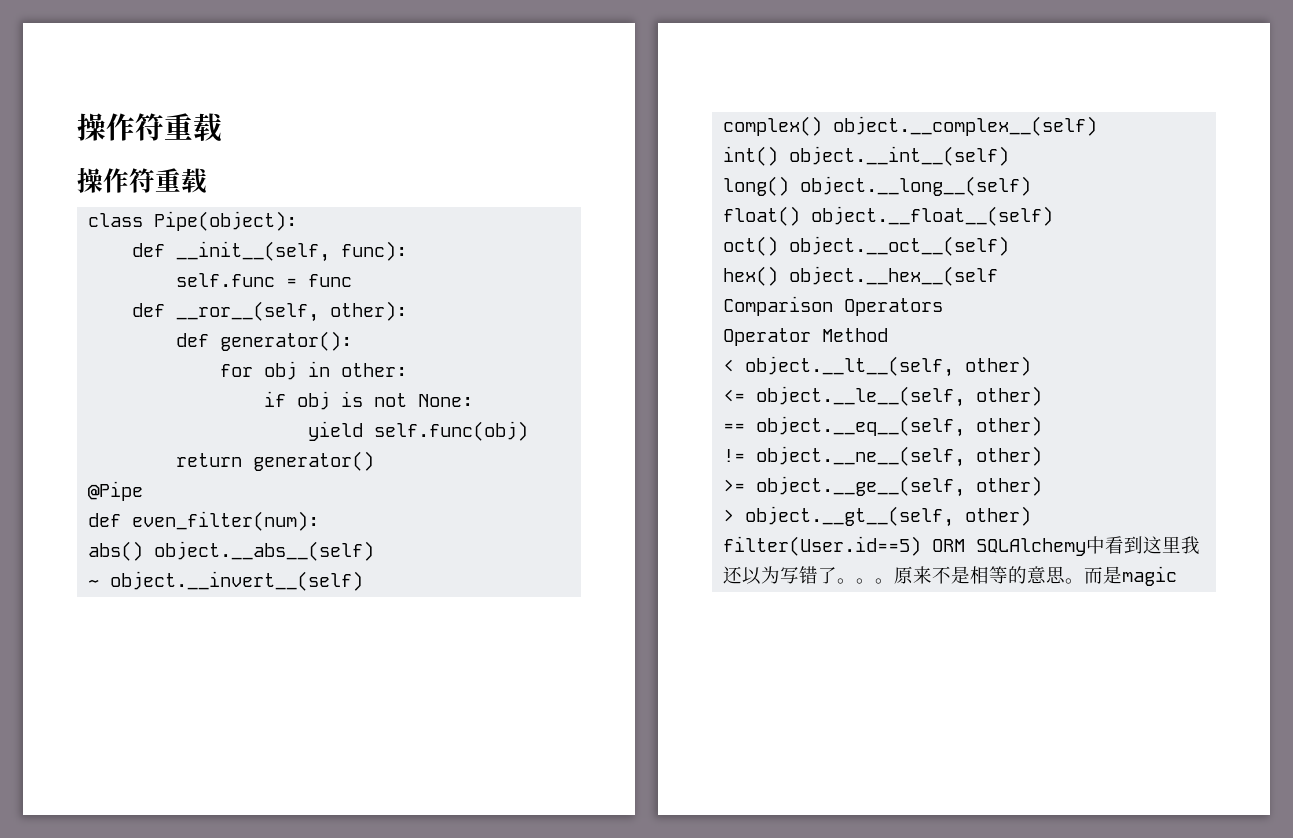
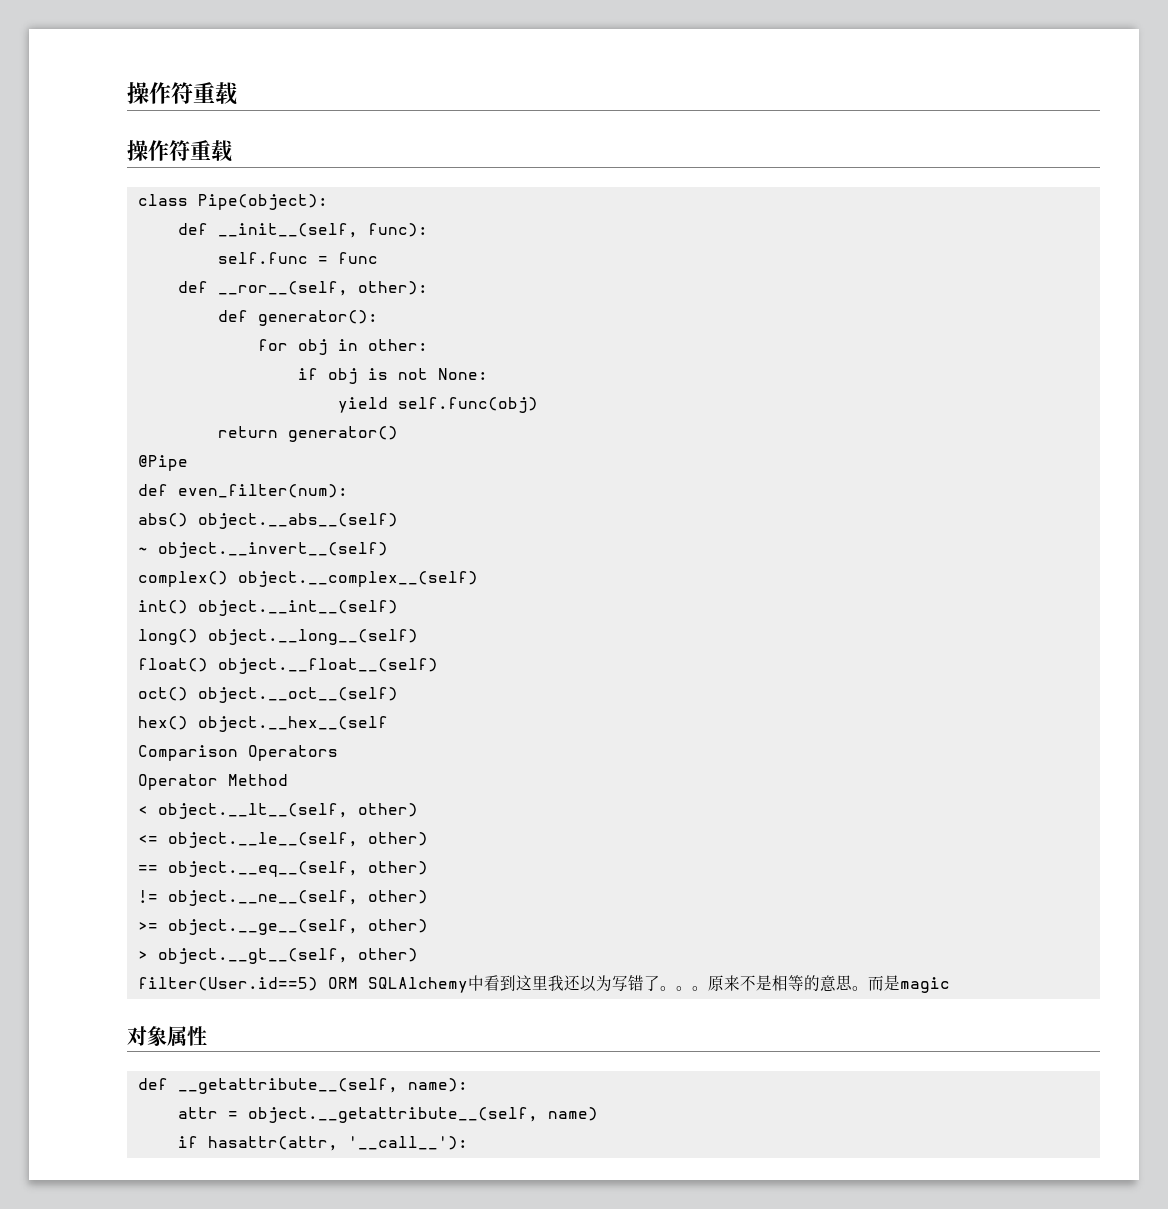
+ 对象属性
+ def __getattribute__(self, name):
+ attr = object.__getattribute__(self, name)
+ if hasattr(attr, '__call__'):

